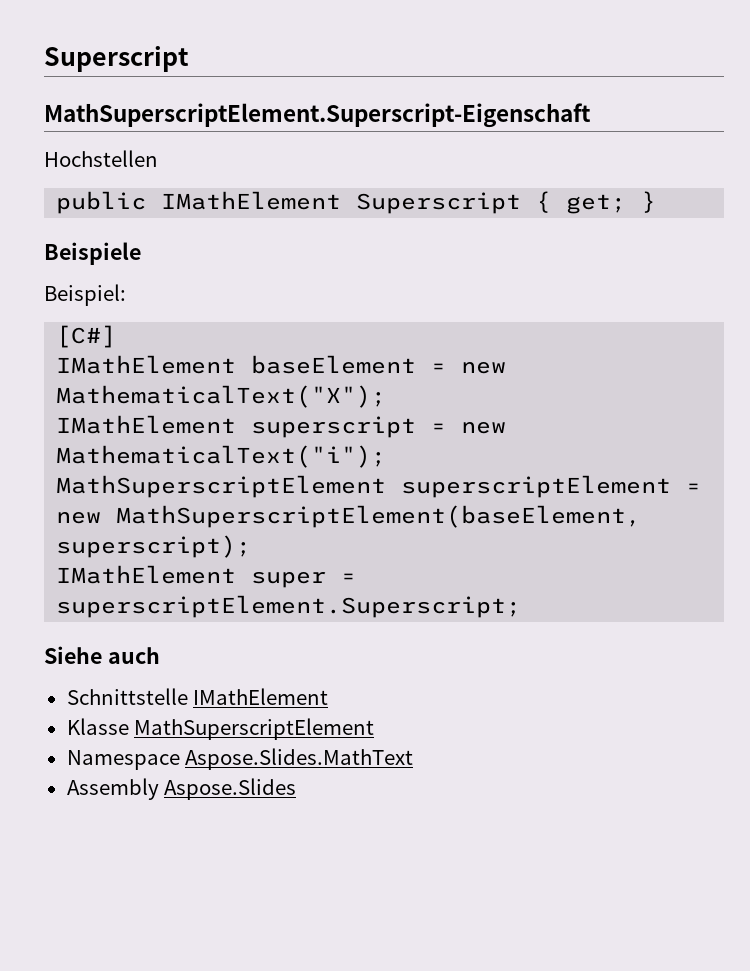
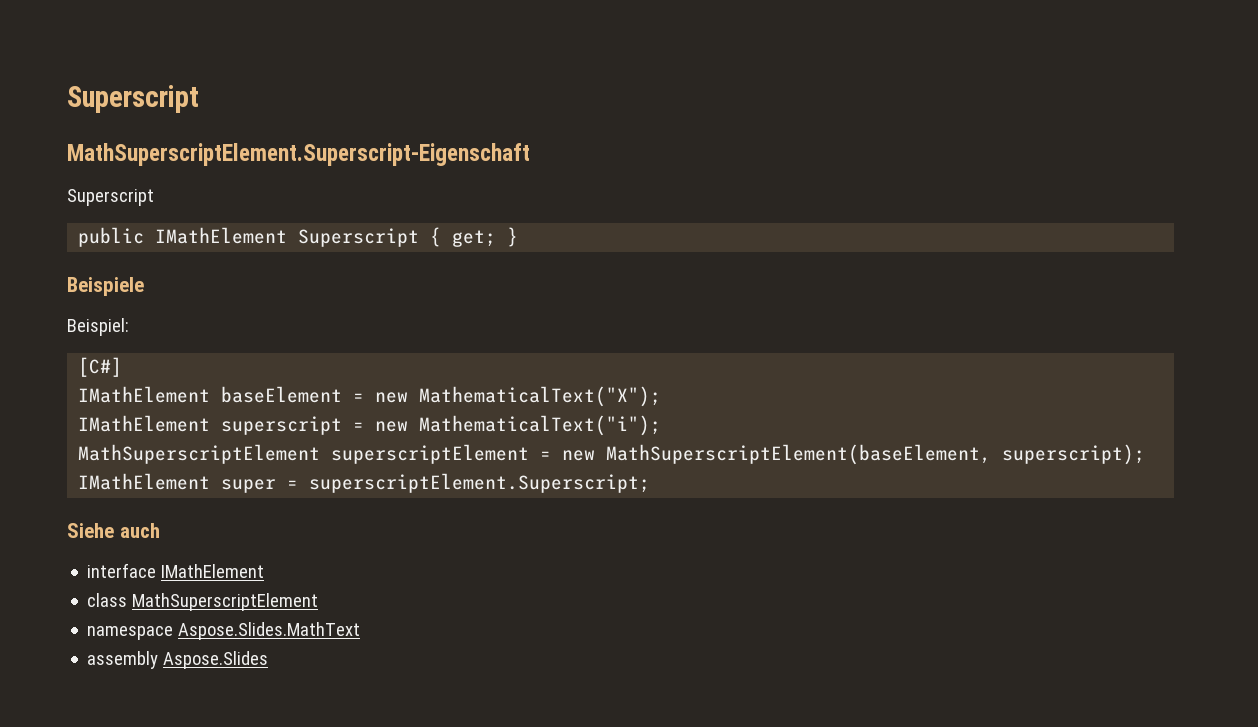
  MathSuperscriptElement.Superscript-Eigenschaft
- Hochstellen
+ Superscript
- Schnittstelle IMathElement
+ interface IMathElement
- Klasse MathSuperscriptElement
+ class MathSuperscriptElement
- Namespace Aspose.Slides.MathText
+ namespace Aspose.Slides.MathText
- Assembly Aspose.Slides
+ assembly Aspose.Slides

